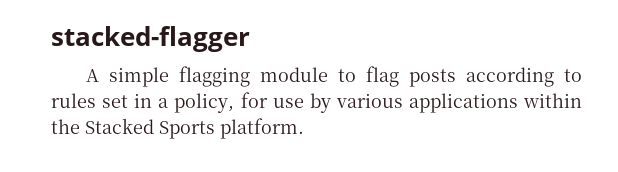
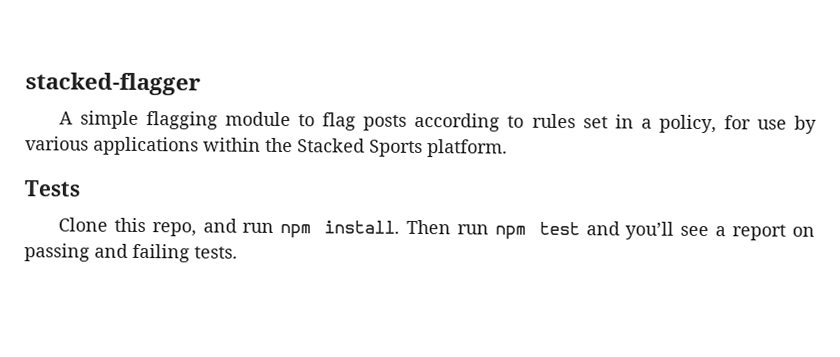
+ Tests
+ Clone this repo, and run npm install. Then run npm test and you’ll see a report on passing and failing tests.

